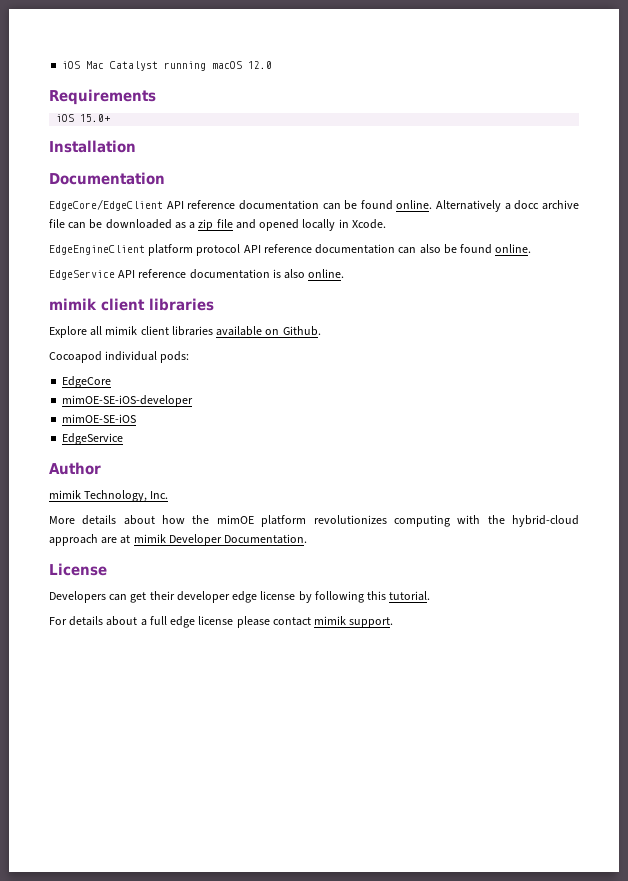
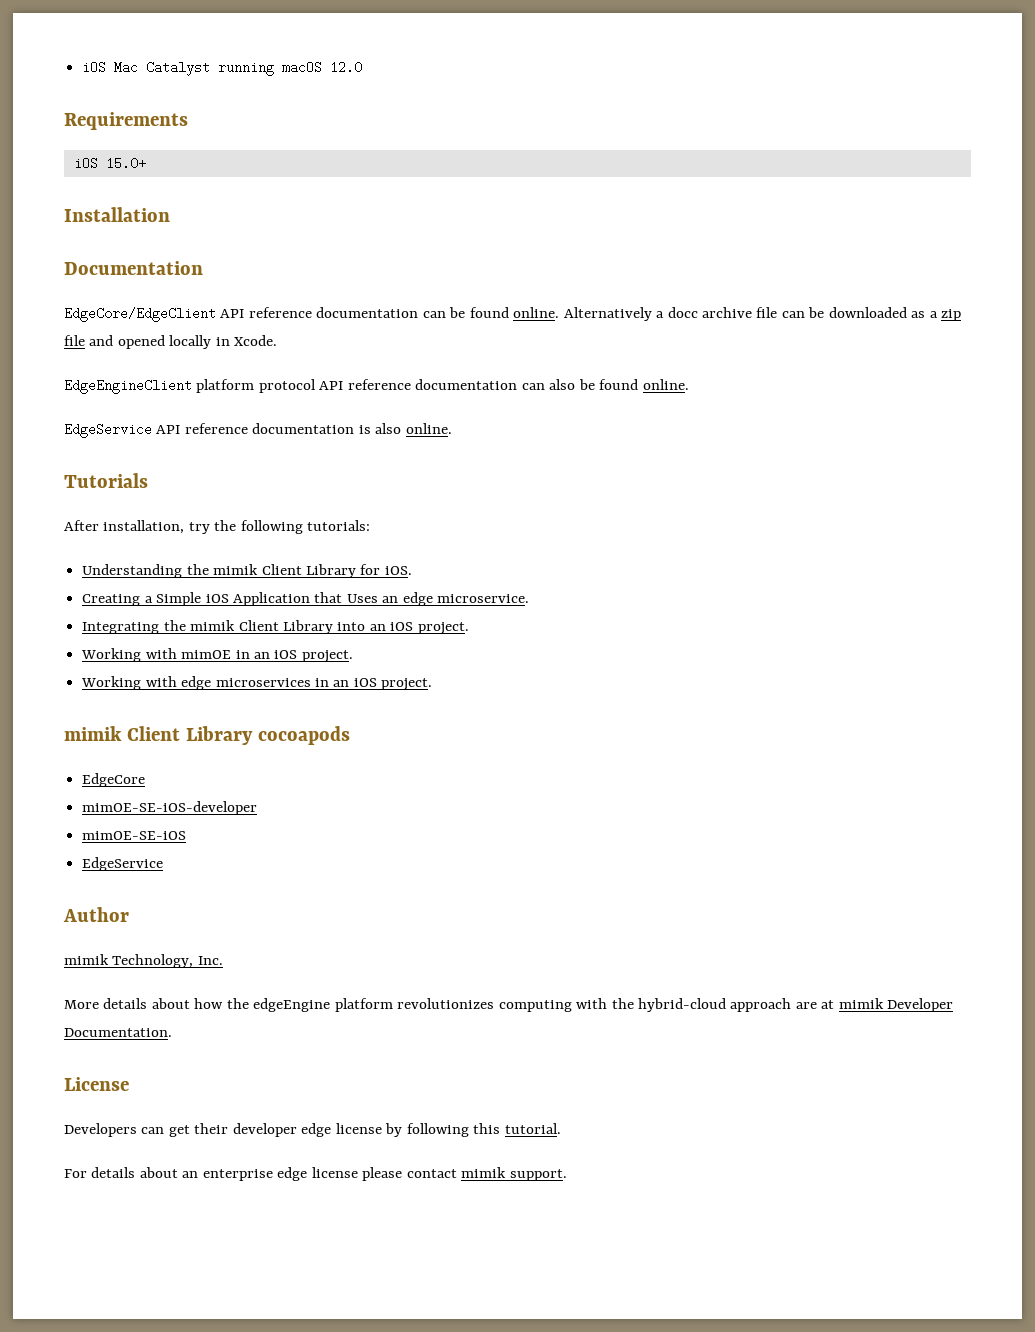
  EdgeService API reference documentation is also online.
- mimik client libraries
- Explore all mimik client libraries available on Github.
- Cocoapod individual pods:
+ Tutorials
+ After installation, try the following tutorials:
+ Understanding the mimik Client Library for iOS.
+ Creating a Simple iOS Application that Uses an edge microservice.
+ Integrating the mimik Client Library into an iOS project.
+ Working with mimOE in an iOS project.
+ Working with edge microservices in an iOS project.
+ mimik Client Library cocoapods
- More details about how the mimOE platform revolutionizes computing with the hybrid-cloud approach are at mimik Developer Documentation.
+ More details about how the edgeEngine platform revolutionizes computing with the hybrid-cloud approach are at mimik Developer Documentation.
- For details about a full edge license please contact mimik support.
+ For details about an enterprise edge license please contact mimik support.

